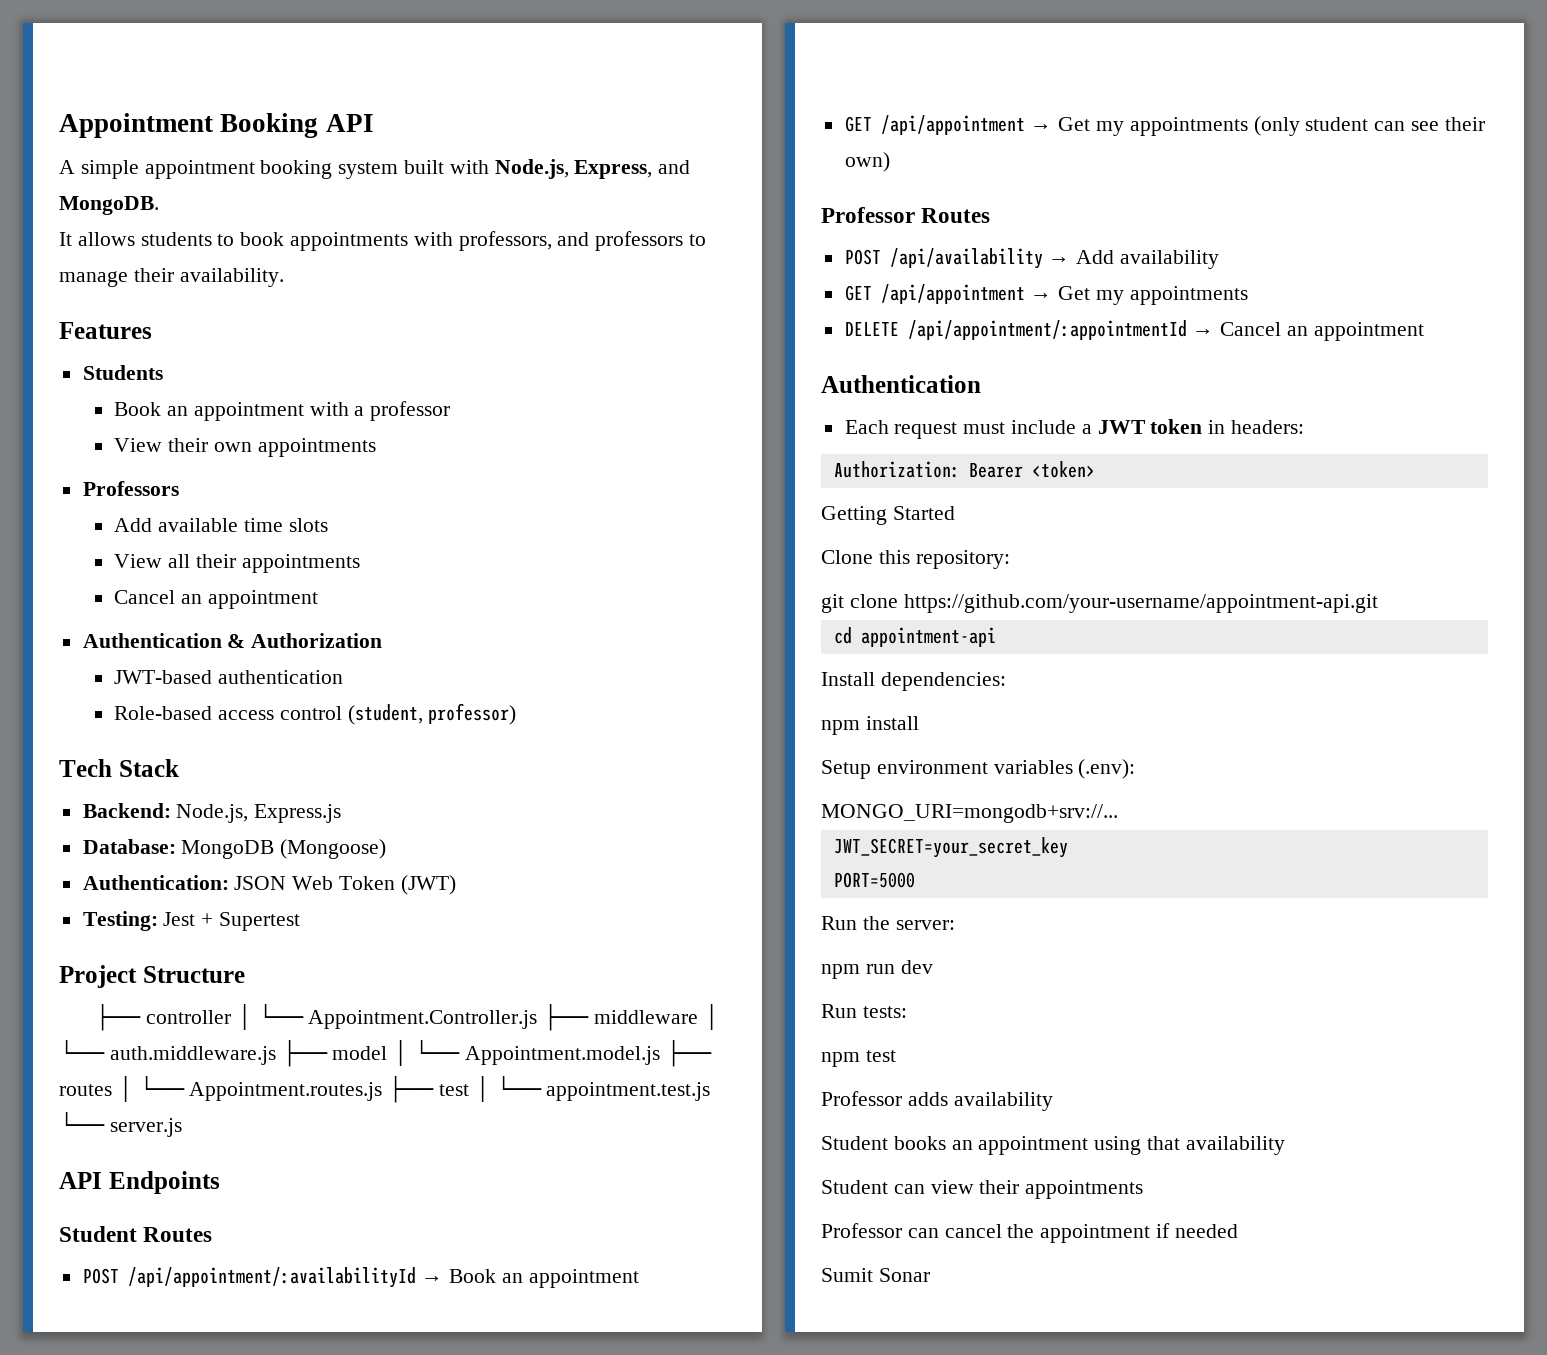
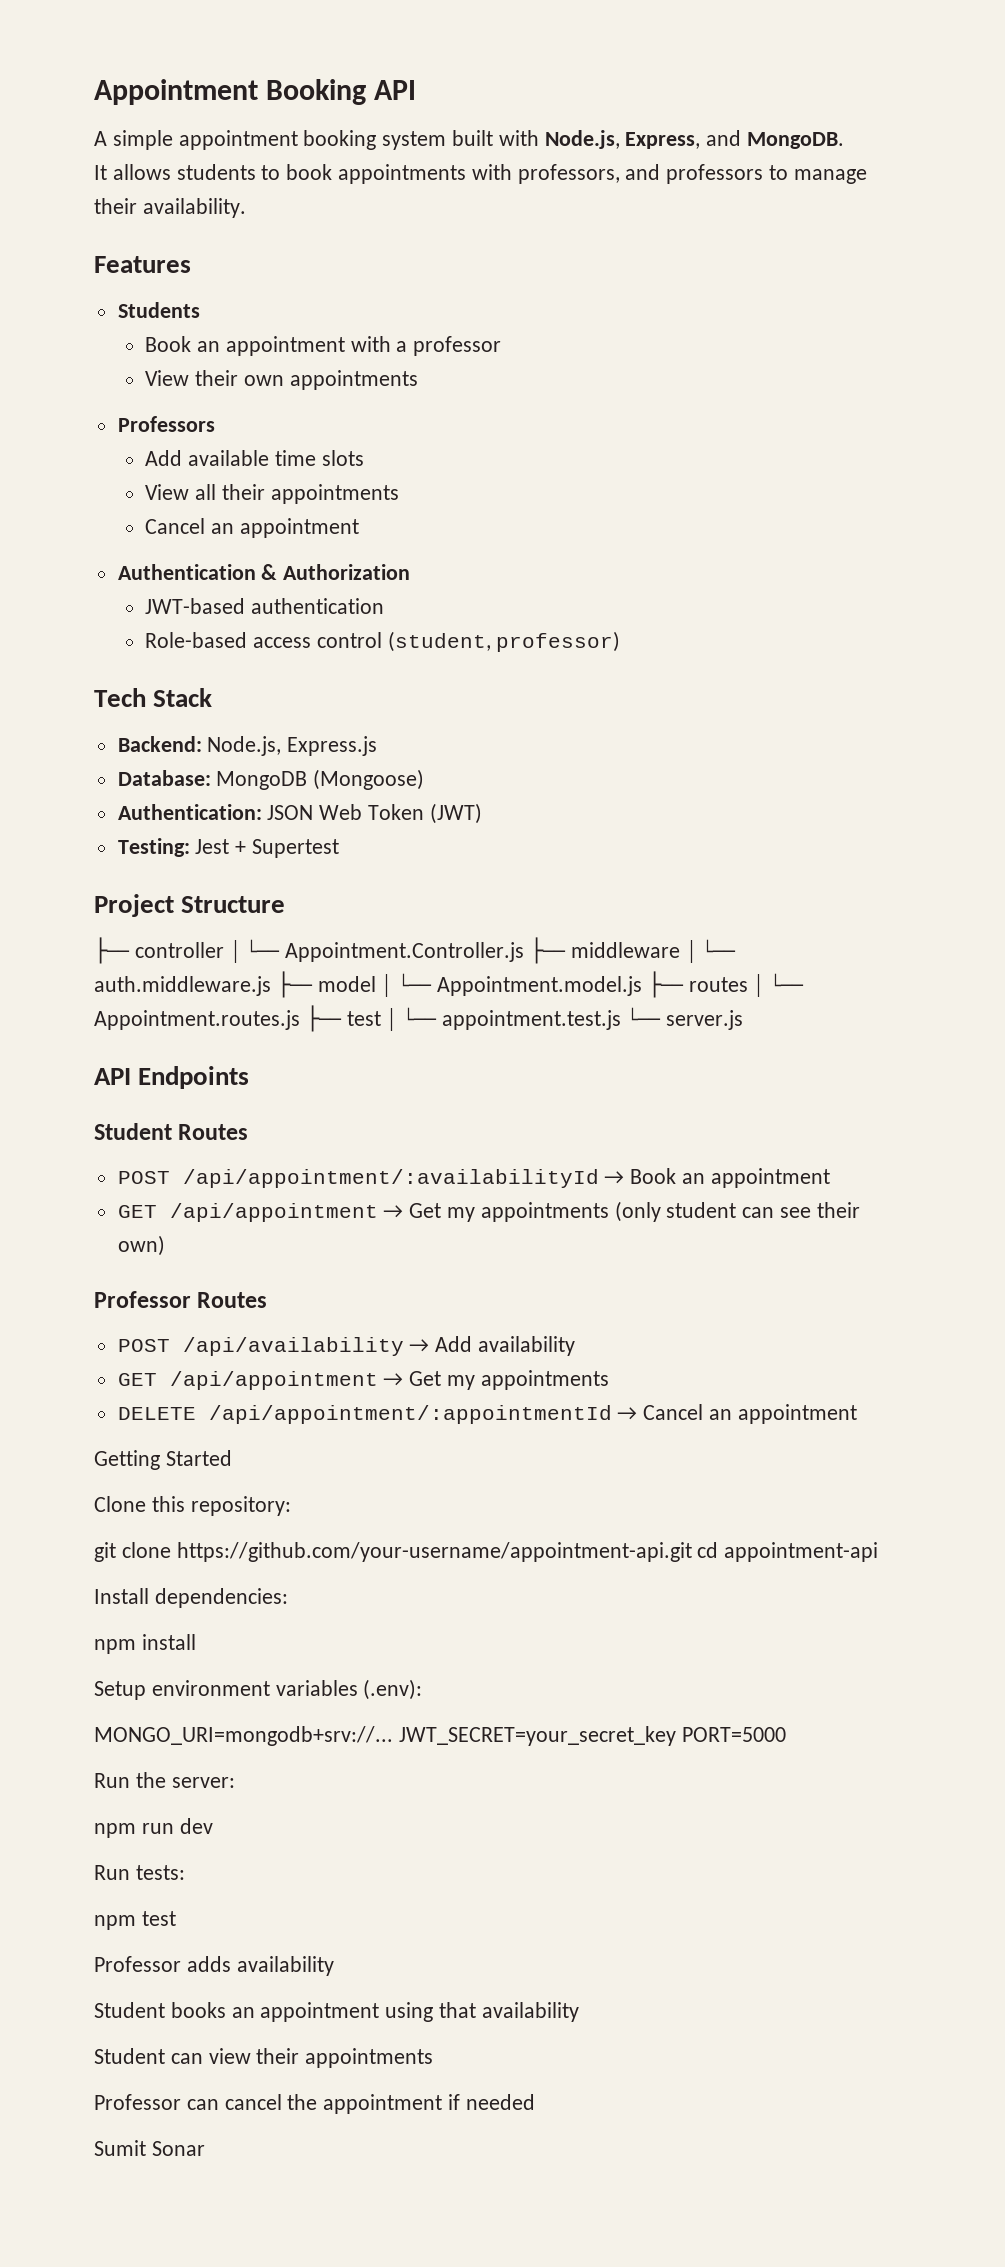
  DELETE /api/appointment/:appointmentId → Cancel an appointment
- Authentication
- Each request must include a JWT token in headers:
- Authorization: Bearer <token>
- git clone https://github.com/your-username/appointment-api.git
- cd appointment-api
+ git clone https://github.com/your-username/appointment-api.git cd appointment-api
- MONGO_URI=mongodb+srv://...
- JWT_SECRET=your_secret_key
- PORT=5000
+ MONGO_URI=mongodb+srv://... JWT_SECRET=your_secret_key PORT=5000

